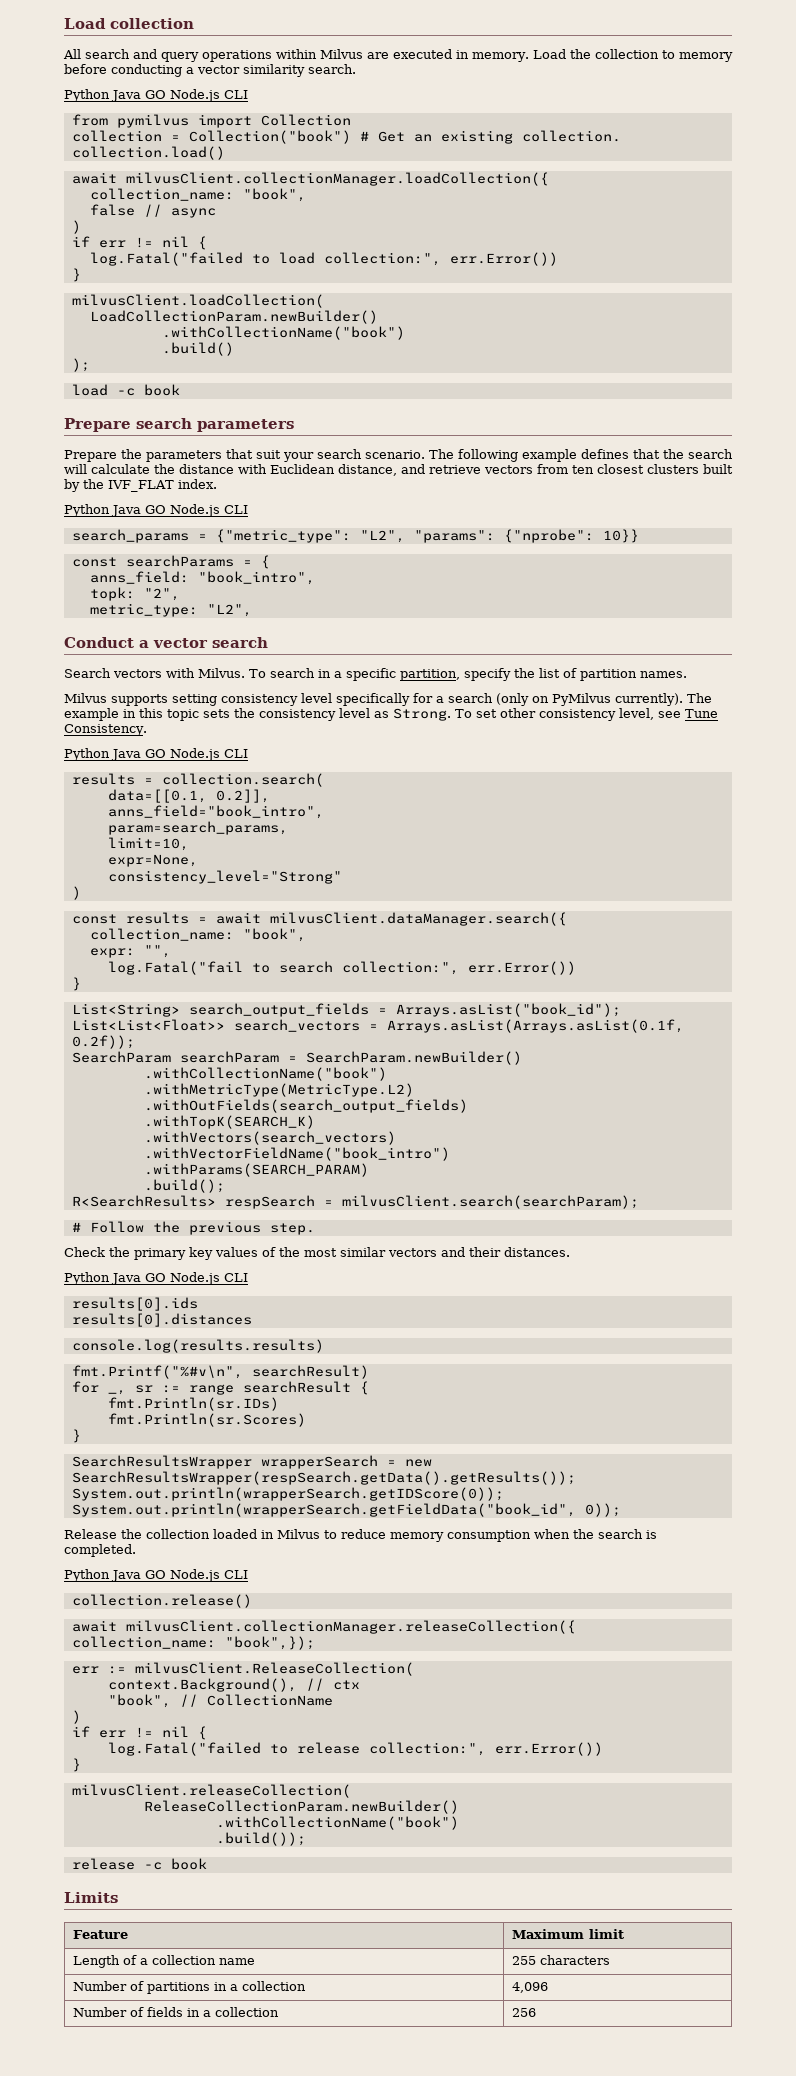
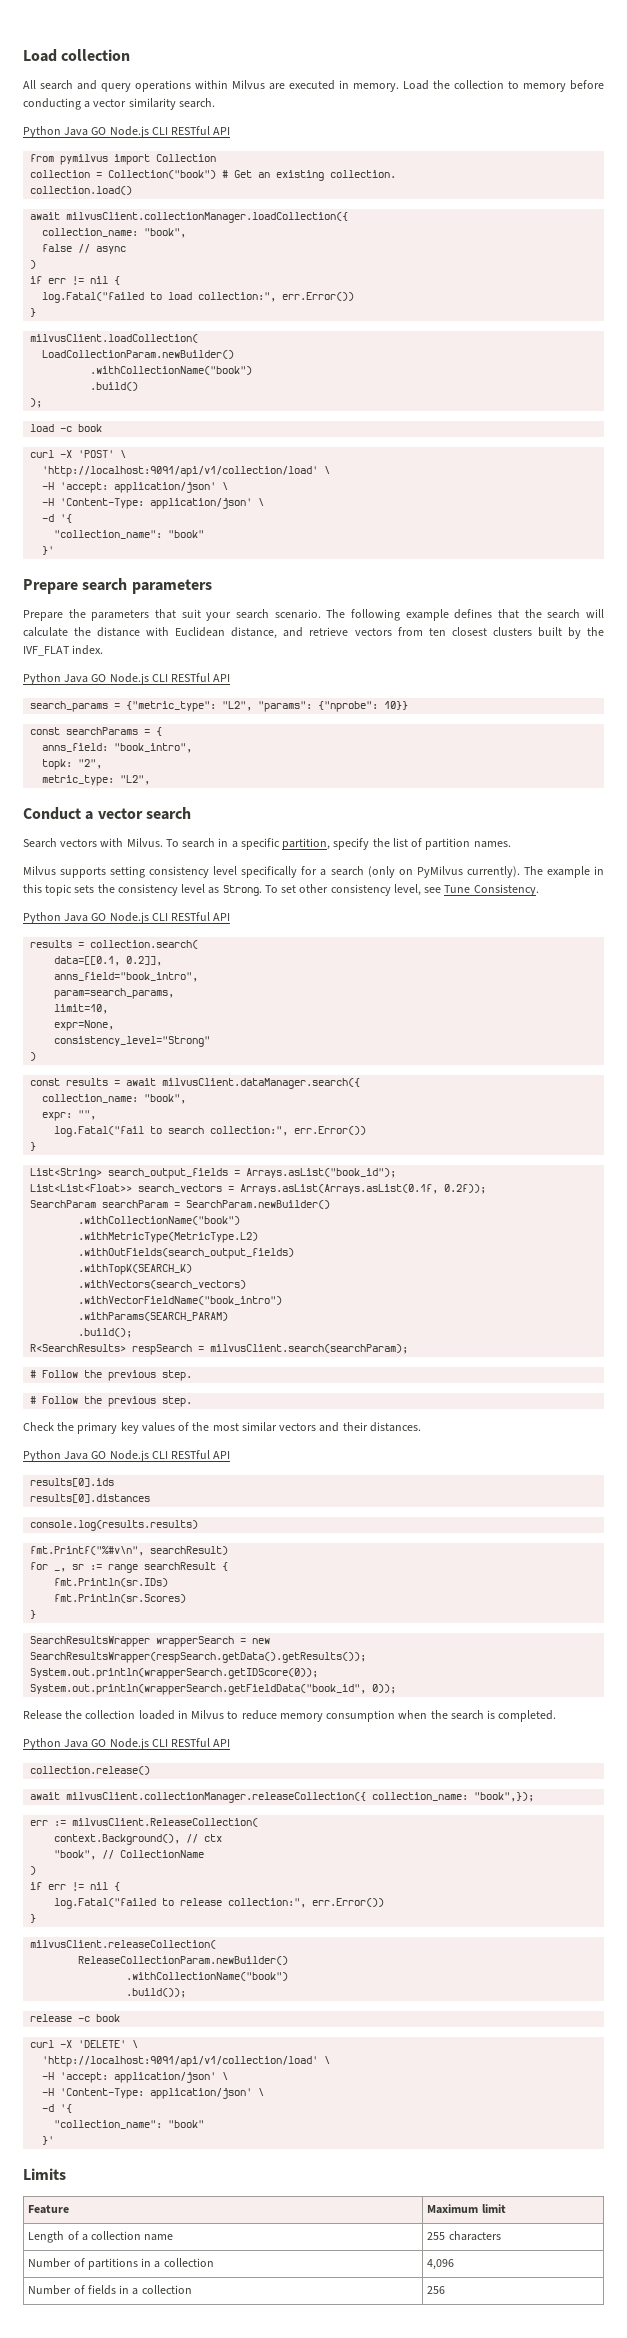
  Load the collection to memory before conducting a vector similarity search.
- Python Java GO Node.js CLI
+ Python Java GO Node.js CLI RESTful API
+ curl -X 'POST' \
+ 'http://localhost:9091/api/v1/collection/load' \
+ -H 'accept: application/json' \
+ -H 'Content-Type: application/json' \
+ -d '{
+ "collection_name": "book"
+ }'
  The following example defines that the search will calculate the distance with Euclidean distance, and retrieve vectors from ten closest clusters built by the IVF_FLAT index.
- Python Java GO Node.js CLI
+ Python Java GO Node.js CLI RESTful API
  To set other consistency level, see Tune Consistency.
- Python Java GO Node.js CLI
+ Python Java GO Node.js CLI RESTful API
  R<SearchResults> respSearch = milvusClient.search(searchParam);
+ # Follow the previous step.
  Check the primary key values of the most similar vectors and their distances.
- Python Java GO Node.js CLI
+ Python Java GO Node.js CLI RESTful API
  Release the collection loaded in Milvus to reduce memory consumption when the search is completed.
- Python Java GO Node.js CLI
+ Python Java GO Node.js CLI RESTful API
+ curl -X 'DELETE' \
+ 'http://localhost:9091/api/v1/collection/load' \
+ -H 'accept: application/json' \
+ -H 'Content-Type: application/json' \
+ -d '{
+ "collection_name": "book"
+ }'

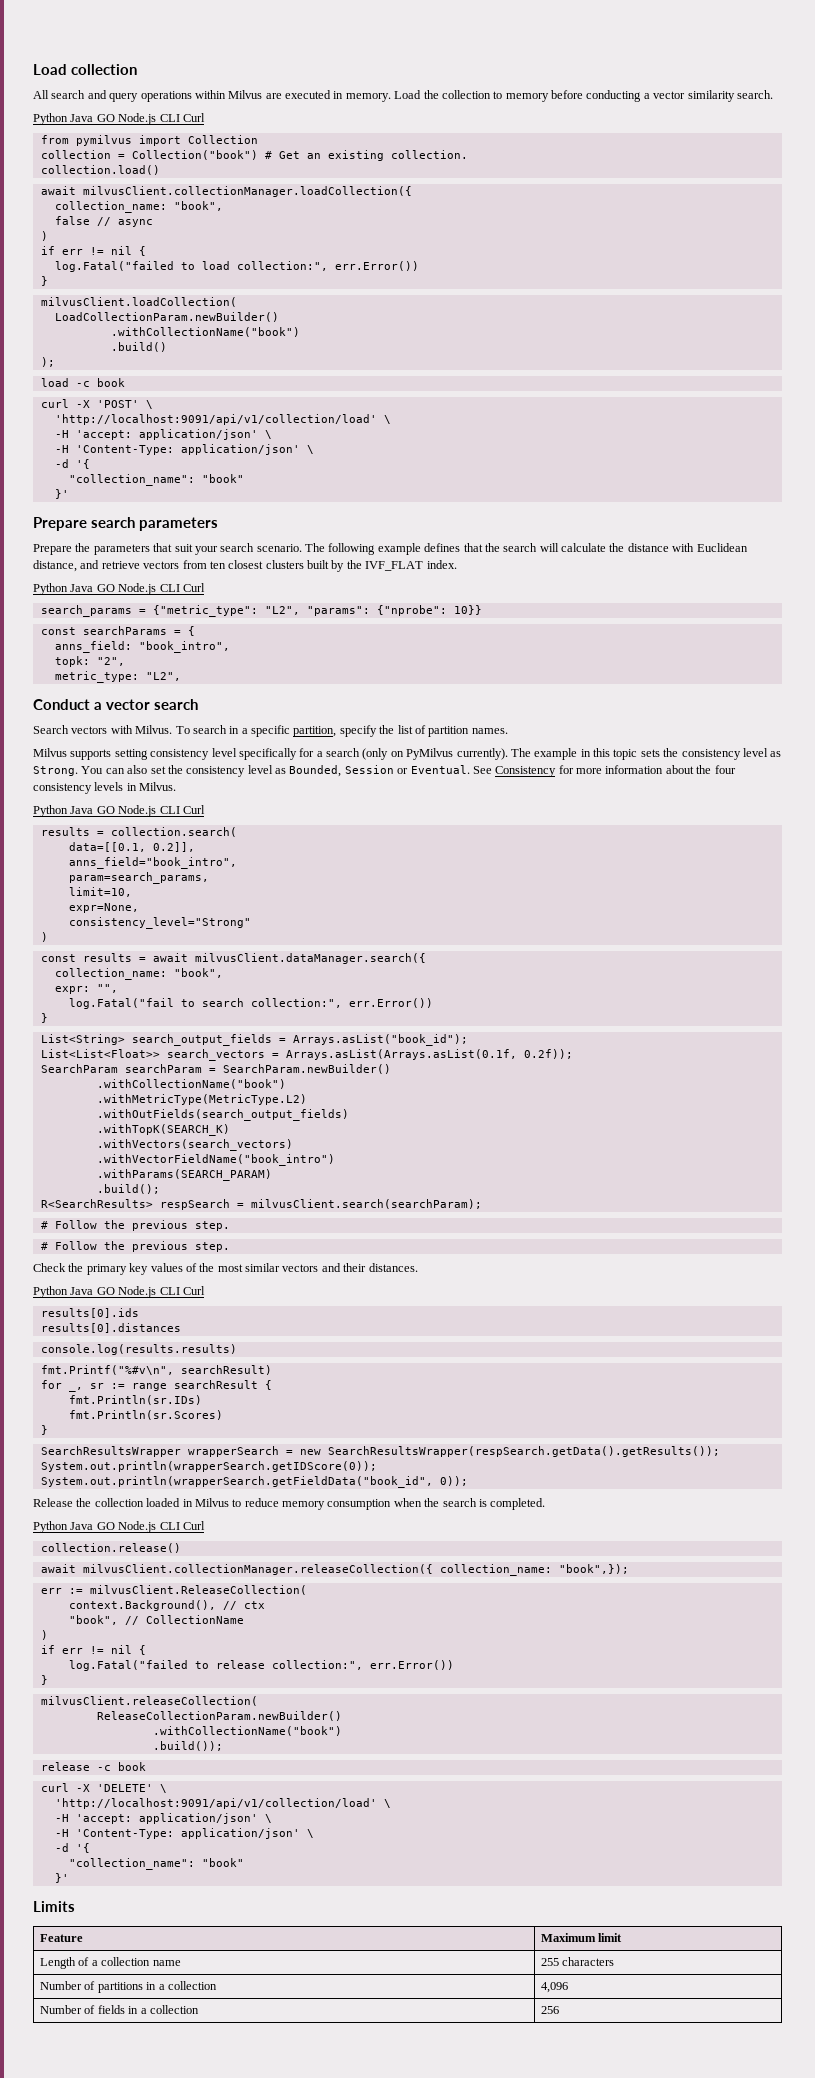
  Load the collection to memory before conducting a vector similarity search.
- Python Java GO Node.js CLI RESTful API
+ Python Java GO Node.js CLI Curl
  The following example defines that the search will calculate the distance with Euclidean distance, and retrieve vectors from ten closest clusters built by the IVF_FLAT index.
- Python Java GO Node.js CLI RESTful API
+ Python Java GO Node.js CLI Curl
- To set other consistency level, see Tune Consistency.
- Python Java GO Node.js CLI RESTful API
+ You can also set the consistency level as Bounded, Session or Eventual. See Consistency for more information about the four consistency levels in Milvus.
+ Python Java GO Node.js CLI Curl
  Check the primary key values of the most similar vectors and their distances.
- Python Java GO Node.js CLI RESTful API
+ Python Java GO Node.js CLI Curl
  Release the collection loaded in Milvus to reduce memory consumption when the search is completed.
- Python Java GO Node.js CLI RESTful API
+ Python Java GO Node.js CLI Curl

